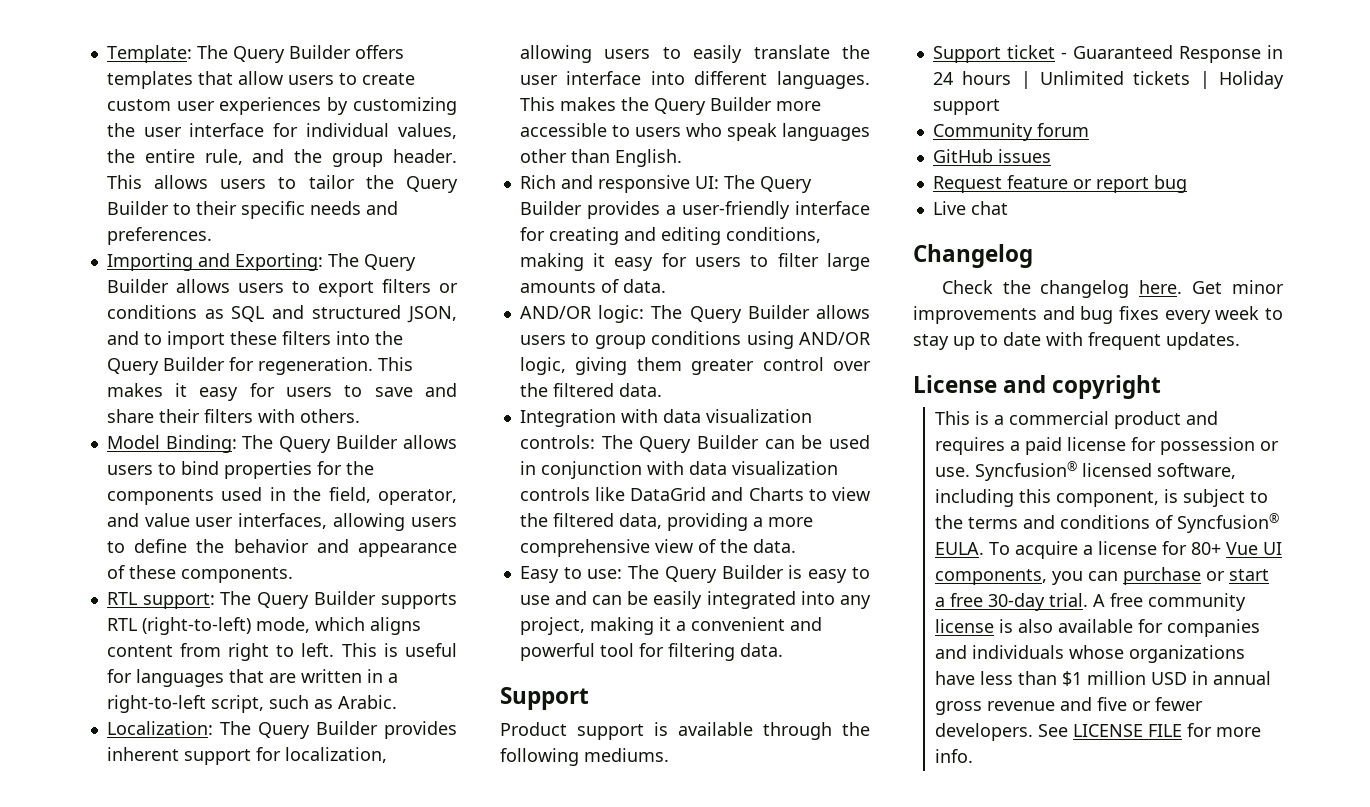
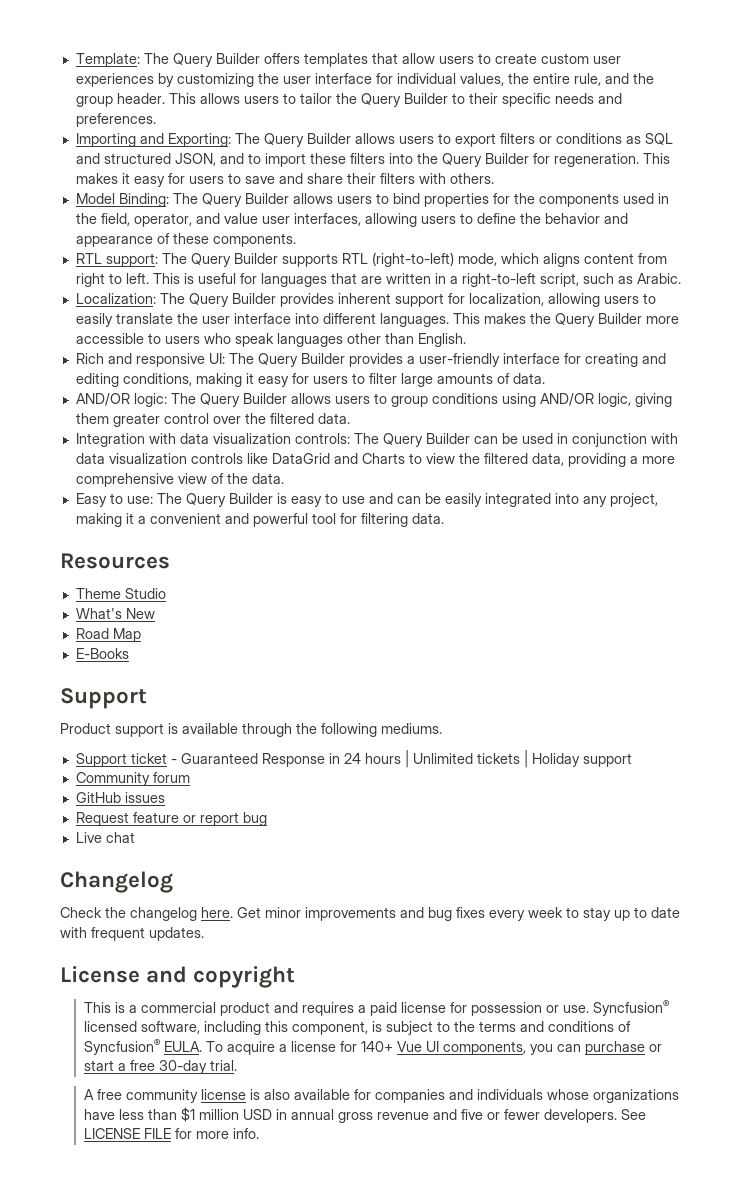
+ Resources
+ Theme Studio
+ What's New
+ Road Map
+ E-Books
- To acquire a license for 80+ Vue UI components, you can purchase or start a free 30-day trial. A free community license is also available for companies and individuals whose organizations have less than $1 million USD in annual gross revenue and five or fewer developers.
+ To acquire a license for 140+ Vue UI components, you can purchase or start a free 30-day trial.
+ A free community license is also available for companies and individuals whose organizations have less than $1 million USD in annual gross revenue and five or fewer developers.

